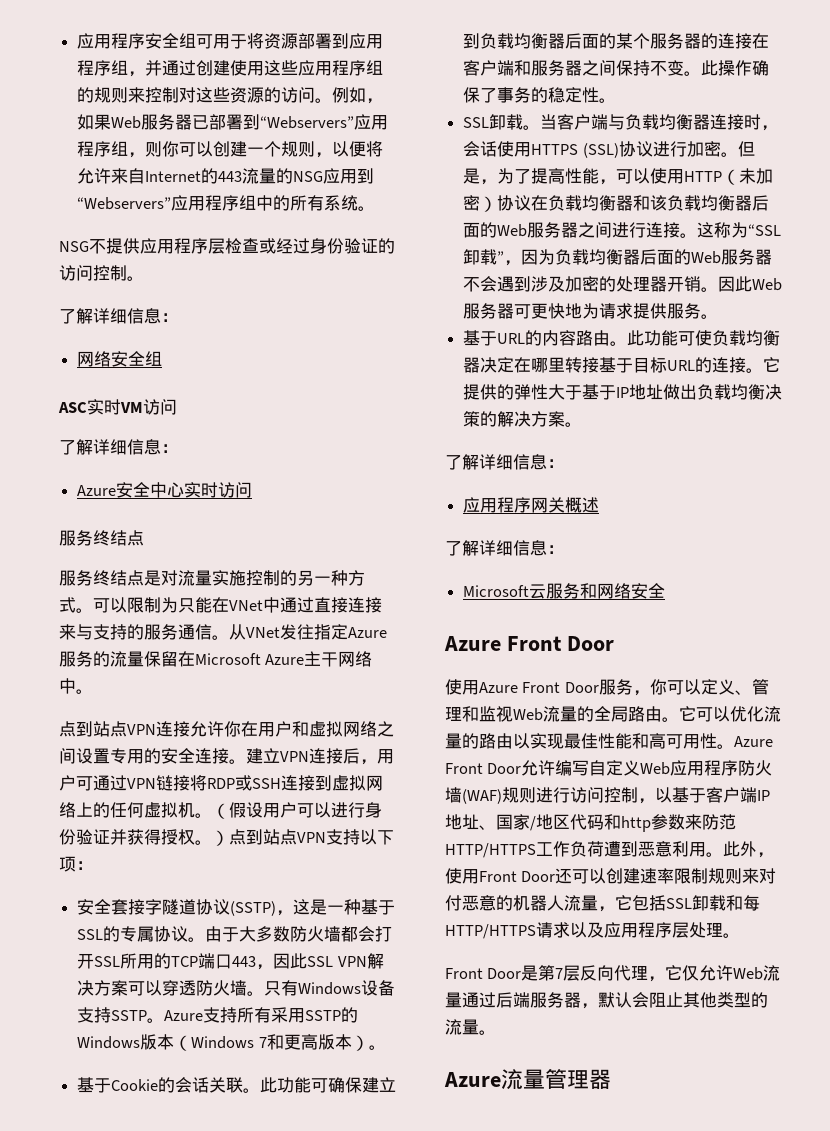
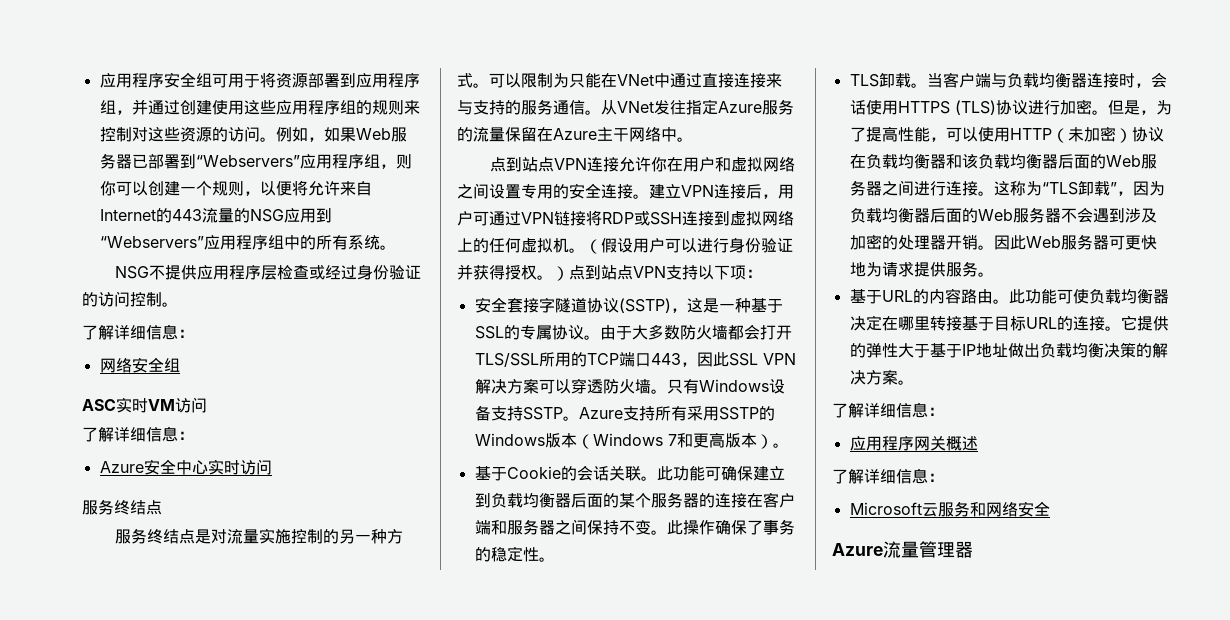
- 从VNet发往指定Azure服务的流量保留在Microsoft Azure主干网络中。
+ 从VNet发往指定Azure服务的流量保留在Azure主干网络中。
- 由于大多数防火墙都会打开SSL所用的TCP端口443，因此SSL VPN解决方案可以穿透防火墙。
+ 由于大多数防火墙都会打开TLS/SSL所用的TCP端口443，因此SSL VPN解决方案可以穿透防火墙。
- SSL卸载。
+ TLS卸载。
- 当客户端与负载均衡器连接时，会话使用HTTPS (SSL)协议进行加密。
+ 当客户端与负载均衡器连接时，会话使用HTTPS (TLS)协议进行加密。
- 这称为“SSL卸载”，因为负载均衡器后面的Web服务器不会遇到涉及加密的处理器开销。
+ 这称为“TLS卸载”，因为负载均衡器后面的Web服务器不会遇到涉及加密的处理器开销。
  Microsoft云服务和网络安全
- Azure Front Door
- 使用Azure Front Door服务，你可以定义、管理和监视Web流量的全局路由。它可以优化流量的路由以实现最佳性能和高可用性。Azure Front Door允许编写自定义Web应用程序防火墙(WAF)规则进行访问控制，以基于客户端IP地址、国家/地区代码和http参数来防范HTTP/HTTPS工作负荷遭到恶意利用。此外，使用Front Door还可以创建速率限制规则来对付恶意的机器人流量，它包括SSL卸载和每HTTP/HTTPS请求以及应用程序层处理。
- Front Door是第7层反向代理，它仅允许Web流量通过后端服务器，默认会阻止其他类型的流量。

